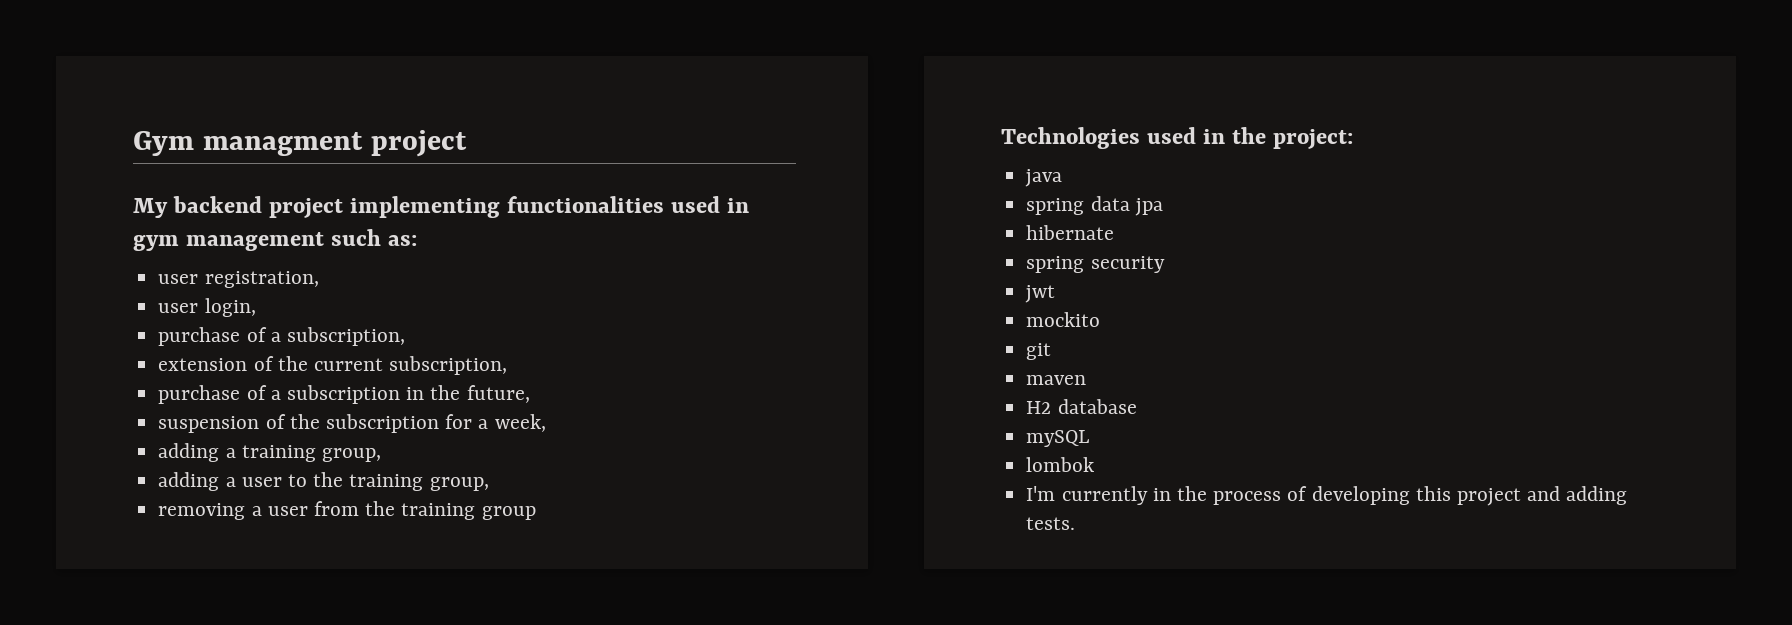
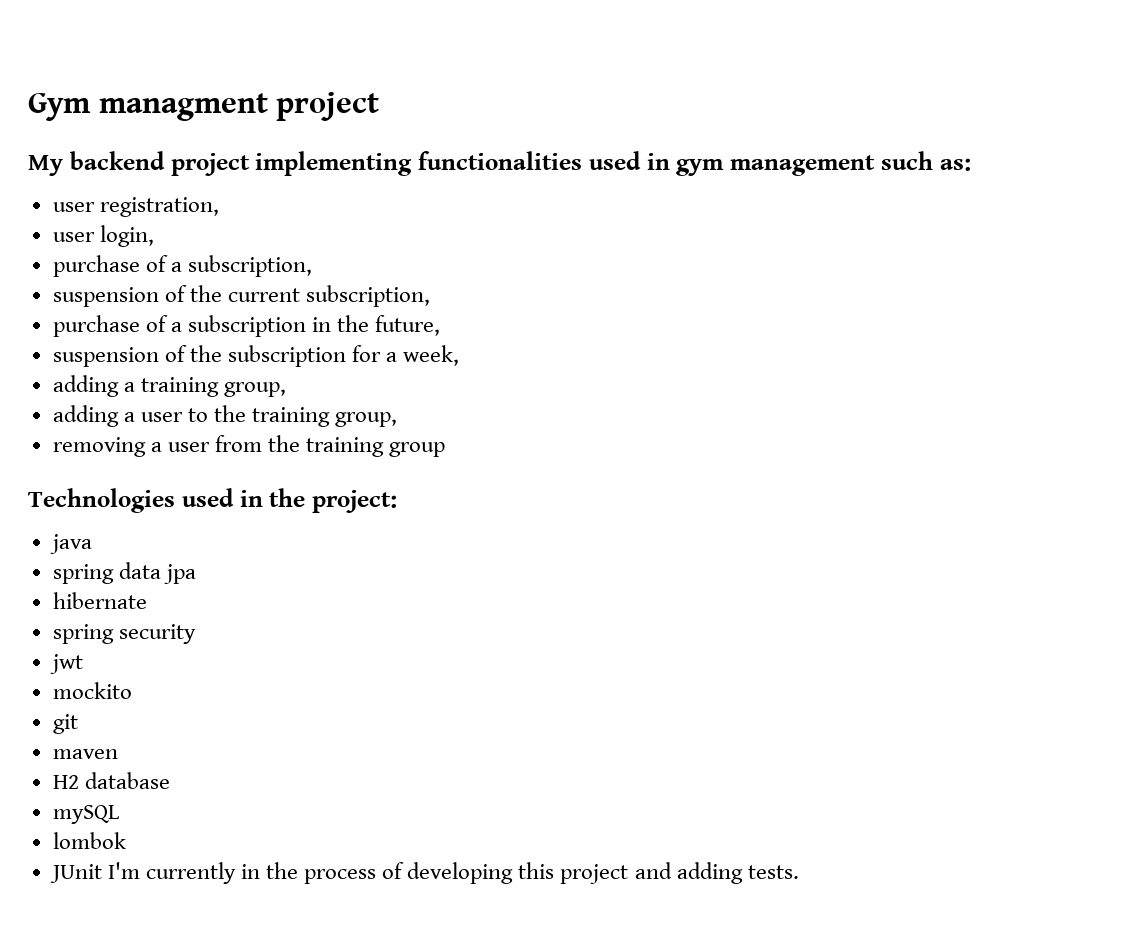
- extension of the current subscription,
+ suspension of the current subscription,
- I'm currently in the process of developing this project and adding tests.
+ JUnit I'm currently in the process of developing this project and adding tests.

